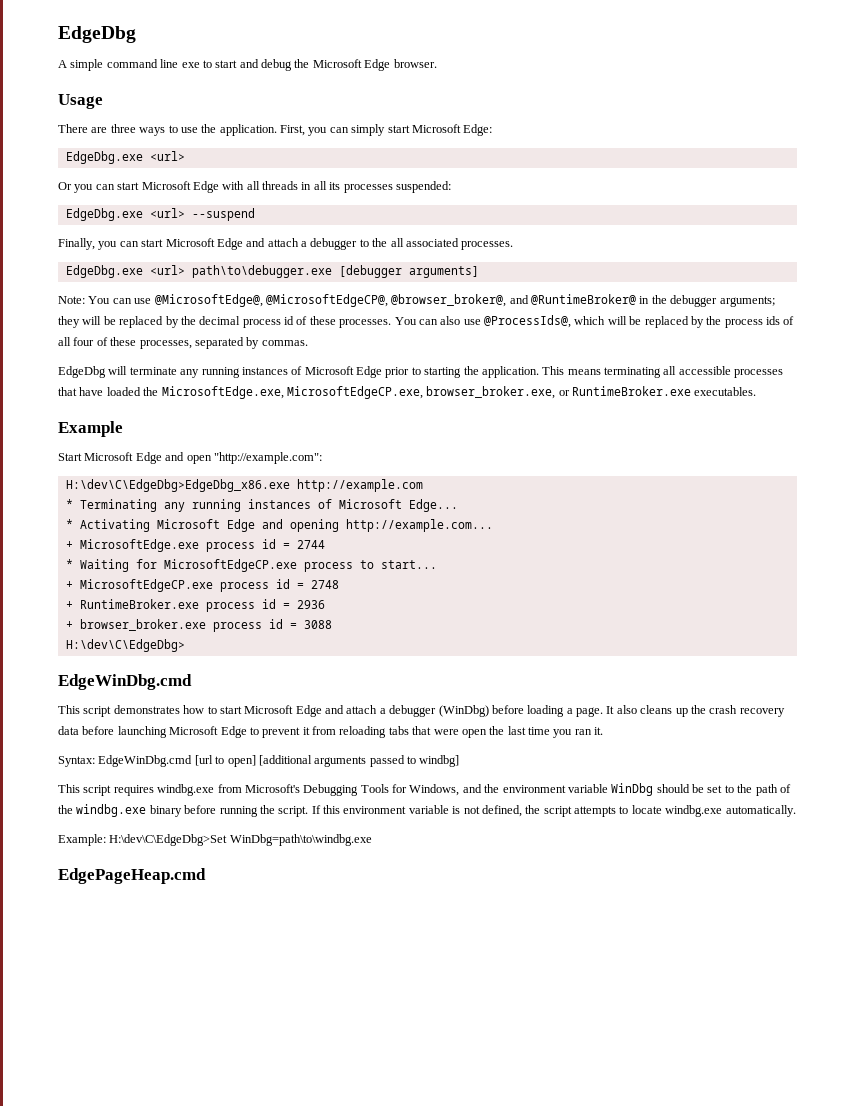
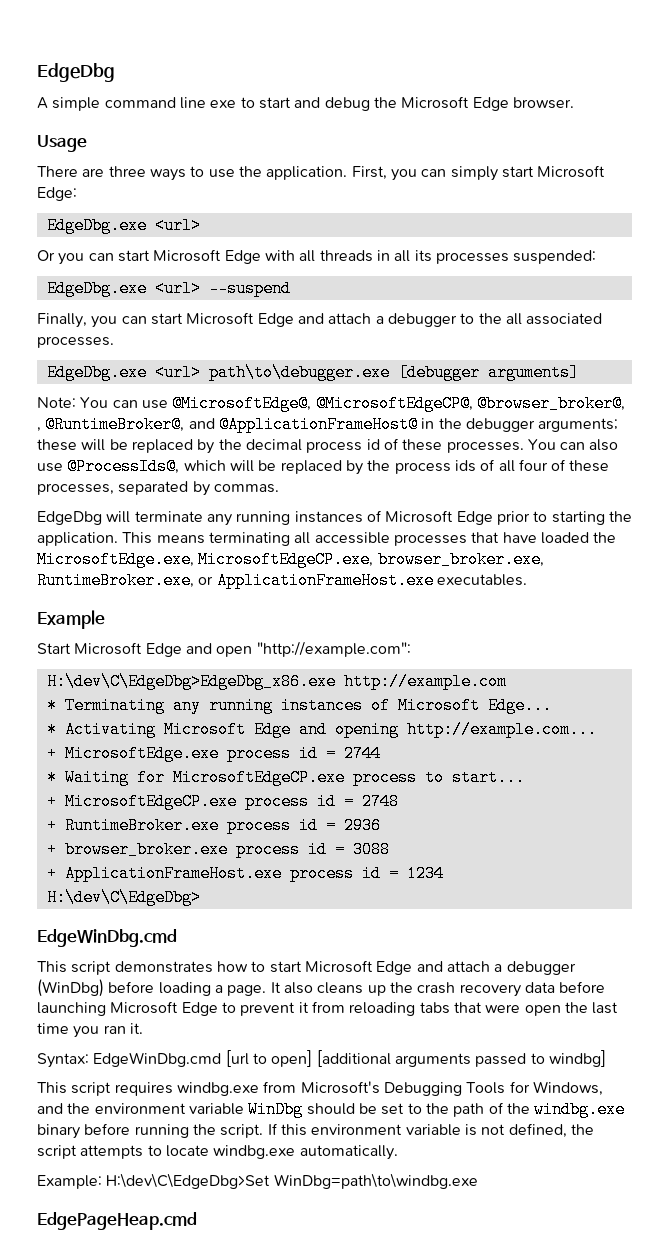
- Note: You can use @MicrosoftEdge@, @MicrosoftEdgeCP@, @browser_broker@, and @RuntimeBroker@ in the debugger arguments; they will be replaced by the decimal process id of these processes.
+ Note: You can use @MicrosoftEdge@, @MicrosoftEdgeCP@, @browser_broker@, , @RuntimeBroker@, and @ApplicationFrameHost@ in the debugger arguments; these will be replaced by the decimal process id of these processes.
- This means terminating all accessible processes that have loaded the MicrosoftEdge.exe, MicrosoftEdgeCP.exe, browser_broker.exe, or RuntimeBroker.exe executables.
+ This means terminating all accessible processes that have loaded the MicrosoftEdge.exe, MicrosoftEdgeCP.exe, browser_broker.exe, RuntimeBroker.exe, or ApplicationFrameHost.exe executables.
+ + ApplicationFrameHost.exe process id = 1234

